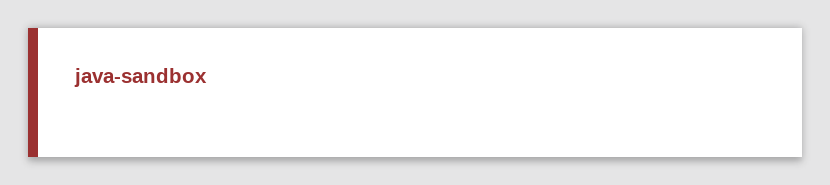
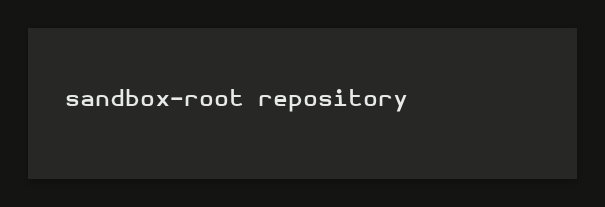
- java-sandbox
+ sandbox-root repository

